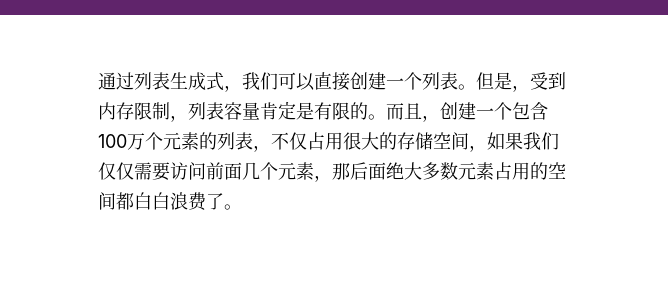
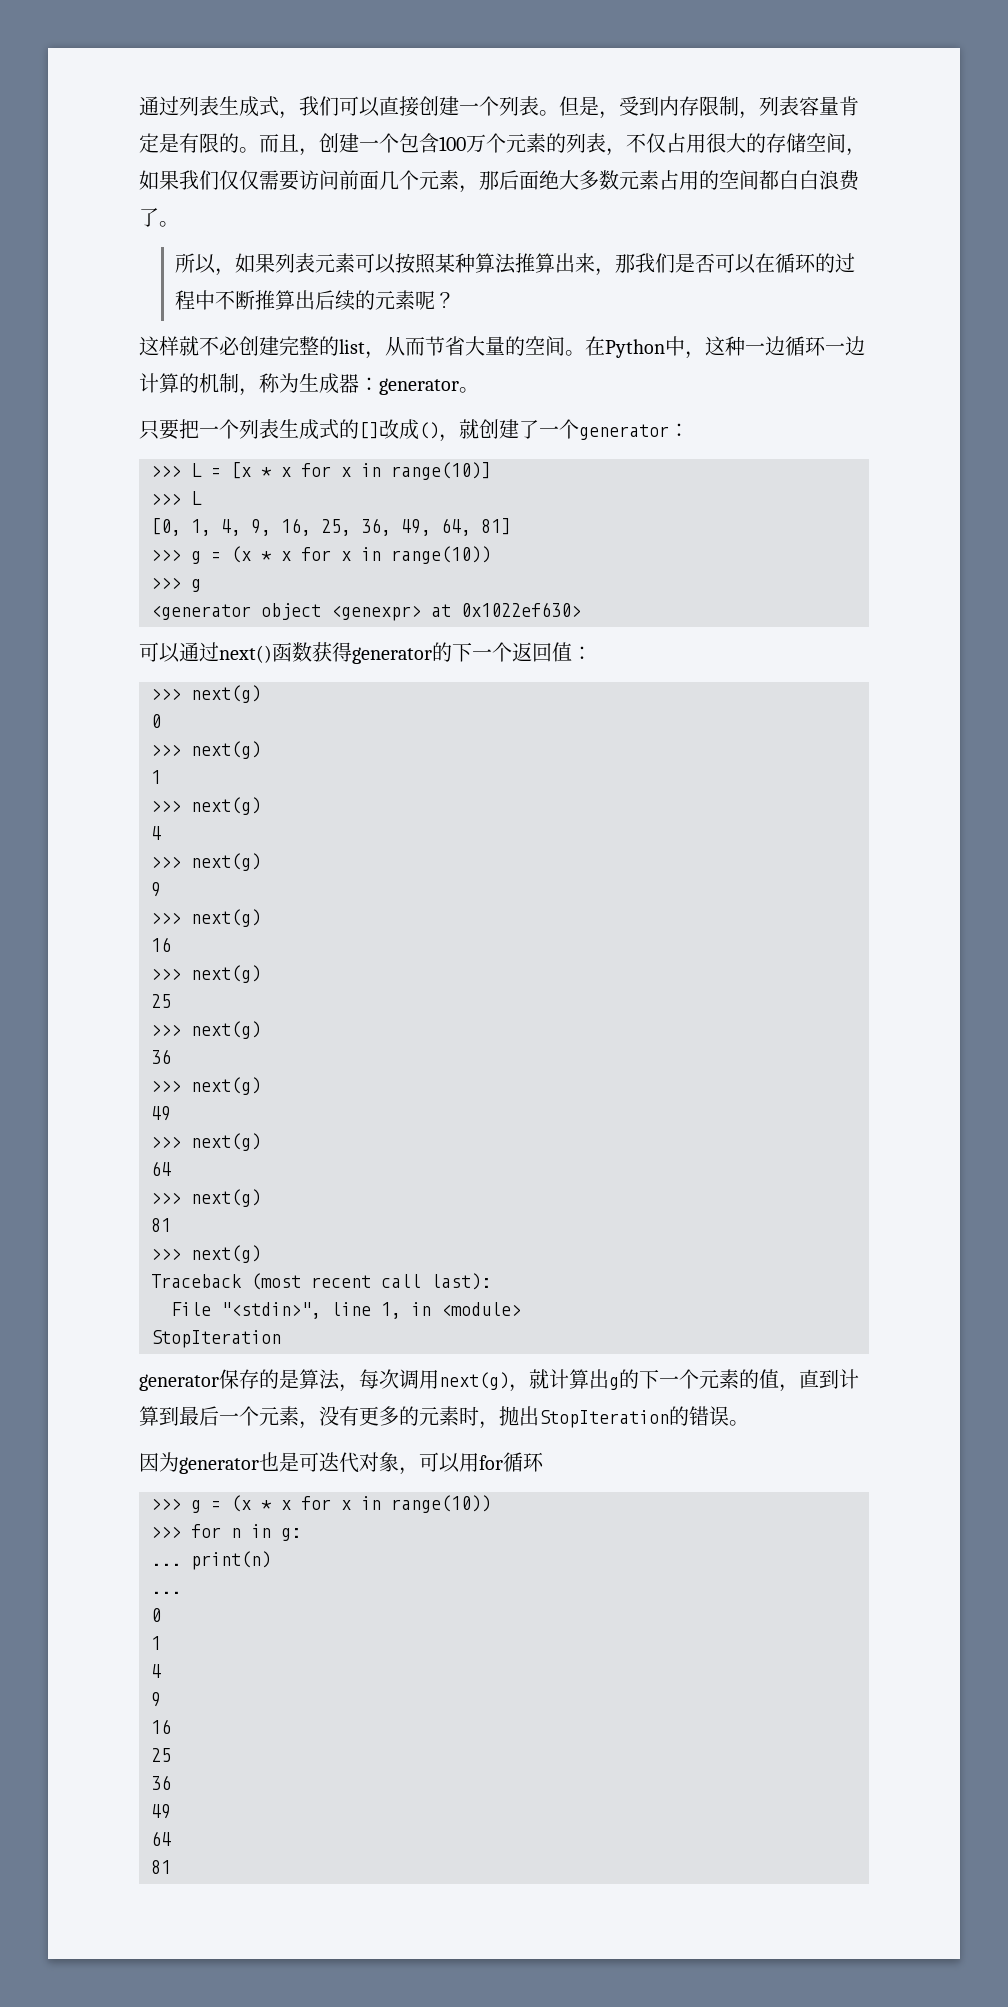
+ 所以，如果列表元素可以按照某种算法推算出来，那我们是否可以在循环的过程中不断推算出后续的元素呢？
+ 这样就不必创建完整的list，从而节省大量的空间。在Python中，这种一边循环一边计算的机制，称为生成器：generator。
+ 只要把一个列表生成式的[]改成()，就创建了一个generator：
+ >>> L = [x * x for x in range(10)]
+ >>> L
+ [0, 1, 4, 9, 16, 25, 36, 49, 64, 81]
+ >>> g = (x * x for x in range(10))
+ >>> g
+ <generator object <genexpr> at 0x1022ef630>
+ 可以通过next()函数获得generator的下一个返回值：
+ >>> next(g)
+ 0
+ >>> next(g)
+ 1
+ >>> next(g)
+ 4
+ >>> next(g)
+ 9
+ >>> next(g)
+ 16
+ >>> next(g)
+ 25
+ >>> next(g)
+ 36
+ >>> next(g)
+ 49
+ >>> next(g)
+ 64
+ >>> next(g)
+ 81
+ >>> next(g)
+ Traceback (most recent call last):
+ File "<stdin>", line 1, in <module>
+ StopIteration
+ generator保存的是算法，每次调用next(g)，就计算出g的下一个元素的值，直到计算到最后一个元素，没有更多的元素时，抛出StopIteration的错误。
+ 因为generator也是可迭代对象，可以用for循环
+ >>> g = (x * x for x in range(10))
+ >>> for n in g:
+ ... print(n)
+ ...
+ 0
+ 1
+ 4
+ 9
+ 16
+ 25
+ 36
+ 49
+ 64
+ 81

